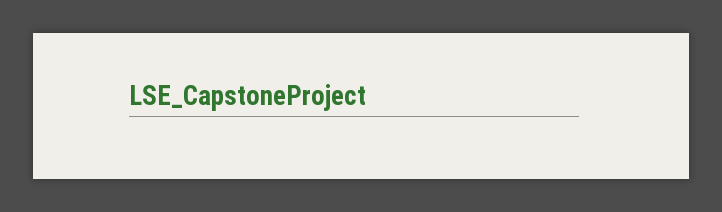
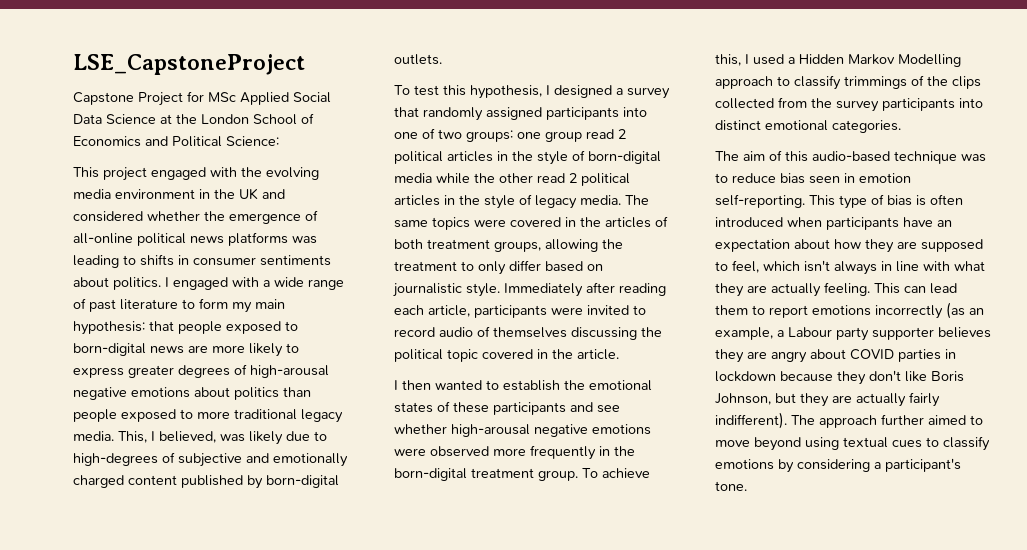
+ Capstone Project for MSc Applied Social Data Science at the London School of Economics and Political Science:
+ This project engaged with the evolving media environment in the UK and considered whether the emergence of all-online political news platforms was leading to shifts in consumer sentiments about politics. I engaged with a wide range of past literature to form my main hypothesis: that people exposed to born-digital news are more likely to express greater degrees of high-arousal negative emotions about politics than people exposed to more traditional legacy media. This, I believed, was likely due to high-degrees of subjective and emotionally charged content published by born-digital outlets.
+ To test this hypothesis, I designed a survey that randomly assigned participants into one of two groups: one group read 2 political articles in the style of born-digital media while the other read 2 political articles in the style of legacy media. The same topics were covered in the articles of both treatment groups, allowing the treatment to only differ based on journalistic style. Immediately after reading each article, participants were invited to record audio of themselves discussing the political topic covered in the article.
+ I then wanted to establish the emotional states of these participants and see whether high-arousal negative emotions were observed more frequently in the born-digital treatment group. To achieve this, I used a Hidden Markov Modelling approach to classify trimmings of the clips collected from the survey participants into distinct emotional categories.
+ The aim of this audio-based technique was to reduce bias seen in emotion self-reporting. This type of bias is often introduced when participants have an expectation about how they are supposed to feel, which isn't always in line with what they are actually feeling. This can lead them to report emotions incorrectly (as an example, a Labour party supporter believes they are angry about COVID parties in lockdown because they don't like Boris Johnson, but they are actually fairly indifferent). The approach further aimed to move beyond using textual cues to classify emotions by considering a participant's tone.

